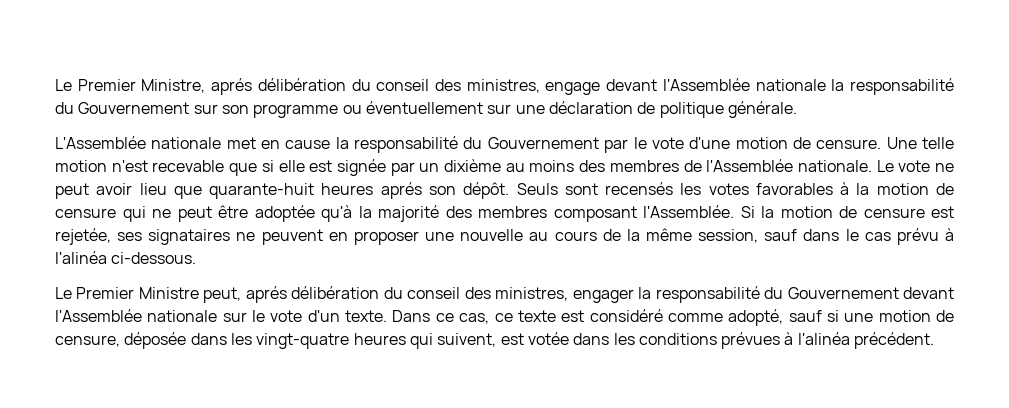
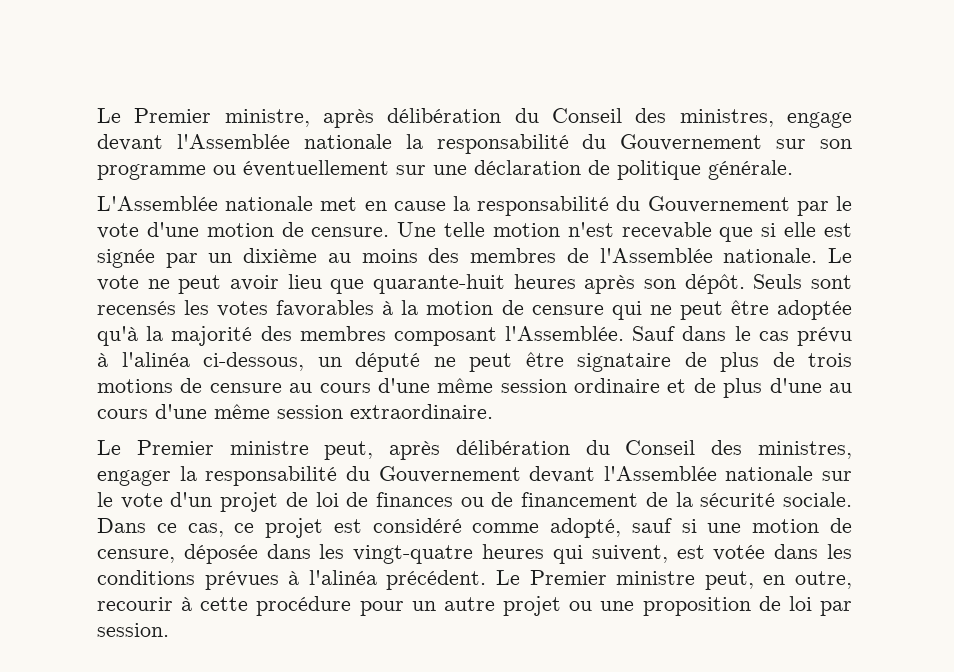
- Le Premier Ministre, aprés délibération du conseil des ministres, engage devant l'Assemblée nationale la responsabilité du Gouvernement sur son programme ou éventuellement sur une déclaration de politique générale.
+ Le Premier ministre, après délibération du Conseil des ministres, engage devant l'Assemblée nationale la responsabilité du Gouvernement sur son programme ou éventuellement sur une déclaration de politique générale.
- Le vote ne peut avoir lieu que quarante-huit heures aprés son dépôt.
+ Le vote ne peut avoir lieu que quarante-huit heures après son dépôt.
- Si la motion de censure est rejetée, ses signataires ne peuvent en proposer une nouvelle au cours de la même session, sauf dans le cas prévu à l'alinéa ci-dessous.
- Le Premier Ministre peut, aprés délibération du conseil des ministres, engager la responsabilité du Gouvernement devant l'Assemblée nationale sur le vote d'un texte.
+ Sauf dans le cas prévu à l'alinéa ci-dessous, un député ne peut être signataire de plus de trois motions de censure au cours d'une même session ordinaire et de plus d'une au cours d'une même session extraordinaire.
+ Le Premier ministre peut, après délibération du Conseil des ministres, engager la responsabilité du Gouvernement devant l'Assemblée nationale sur le vote d'un projet de loi de finances ou de financement de la sécurité sociale.
- Dans ce cas, ce texte est considéré comme adopté, sauf si une motion de censure, déposée dans les vingt-quatre heures qui suivent, est votée dans les conditions prévues à l'alinéa précédent.
+ Dans ce cas, ce projet est considéré comme adopté, sauf si une motion de censure, déposée dans les vingt-quatre heures qui suivent, est votée dans les conditions prévues à l'alinéa précédent.
+ Le Premier ministre peut, en outre, recourir à cette procédure pour un autre projet ou une proposition de loi par session.

